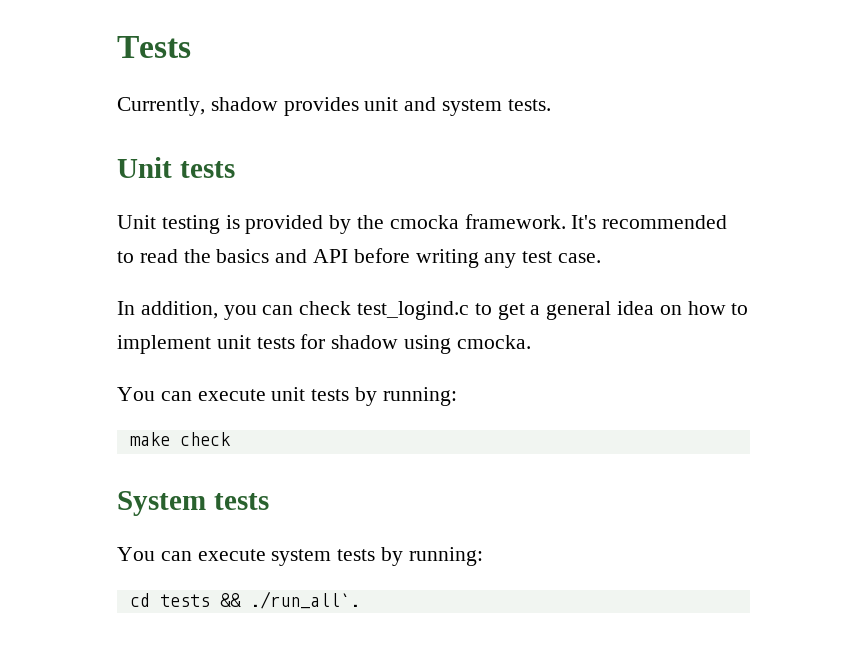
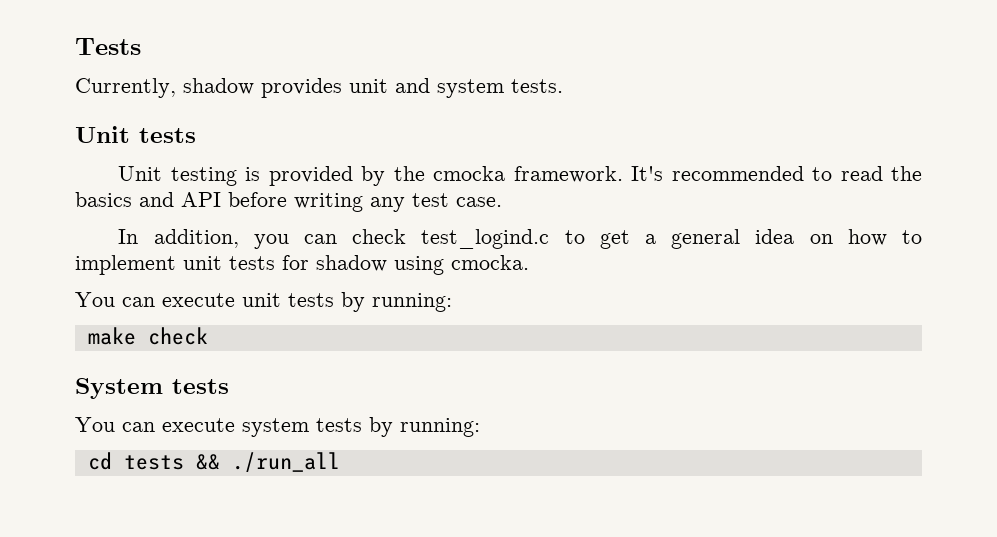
- cd tests && ./run_all`.
+ cd tests && ./run_all

